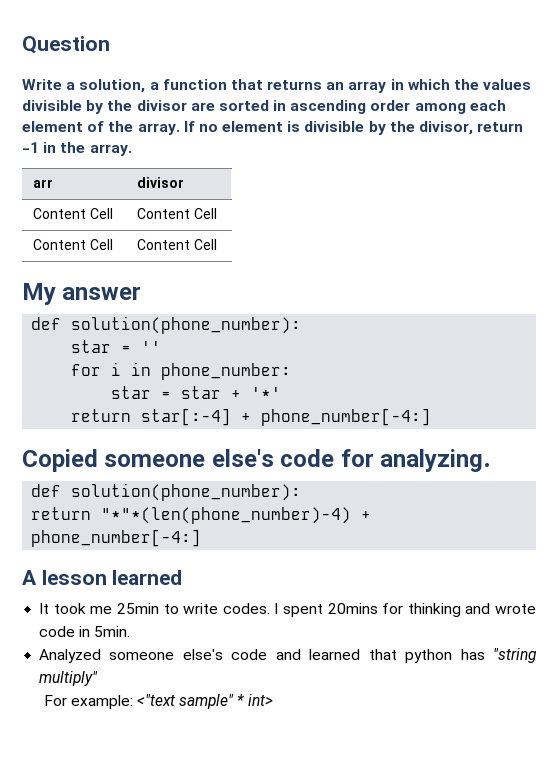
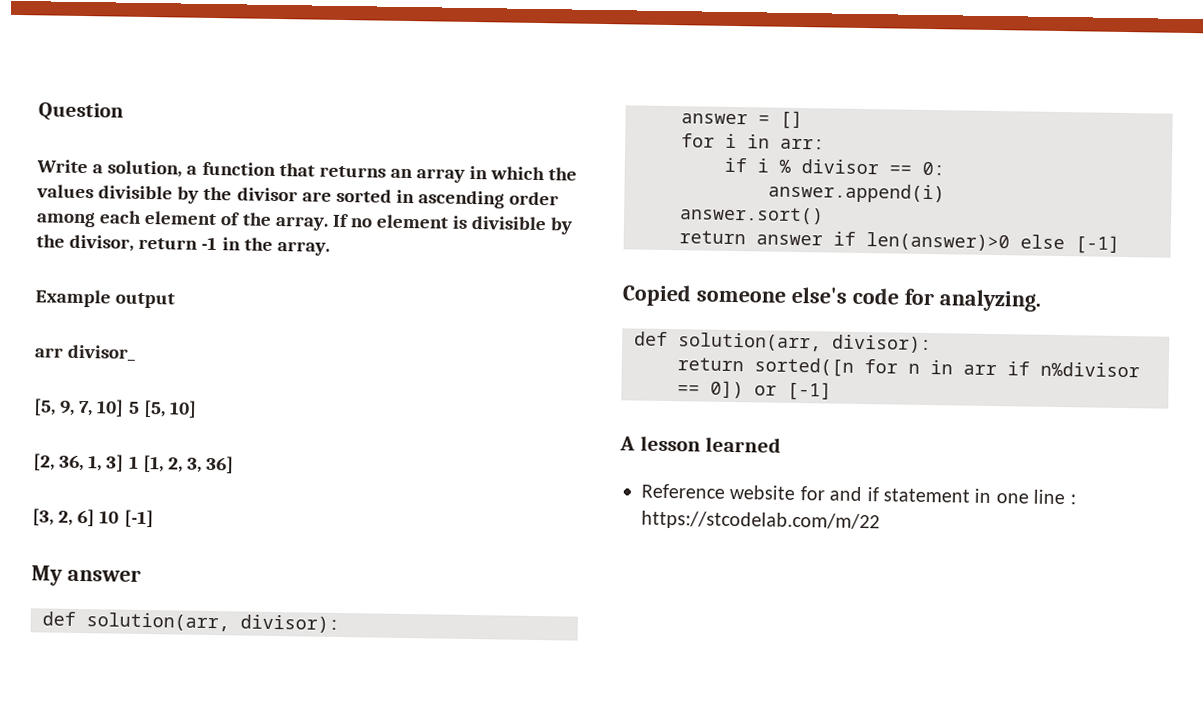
- arr | divisor
- Content Cell | Content Cell
- Content Cell | Content Cell
+ Example output
+ arr divisor_
+ [5, 9, 7, 10] 5 [5, 10]
+ [2, 36, 1, 3] 1 [1, 2, 3, 36]
+ [3, 2, 6] 10 [-1]
  My answer
- def solution(phone_number):
- star = ''
- for i in phone_number:
- star = star + '*'
- return star[:-4] + phone_number[-4:]
+ def solution(arr, divisor):
+ answer = []
+ for i in arr:
+ if i % divisor == 0:
+ answer.append(i)
+ answer.sort()
+ return answer if len(answer)>0 else [-1]
  Copied someone else's code for analyzing.
- def solution(phone_number):
- return "*"*(len(phone_number)-4) + phone_number[-4:]
+ def solution(arr, divisor):
+ return sorted([n for n in arr if n%divisor == 0]) or [-1]
  A lesson learned
- It took me 25min to write codes. I spent 20mins for thinking and wrote code in 5min.
- Analyzed someone else's code and learned that python has "string multiply"
- For example: <"text sample" * int>
+ Reference website for and if statement in one line : https://stcodelab.com/m/22

